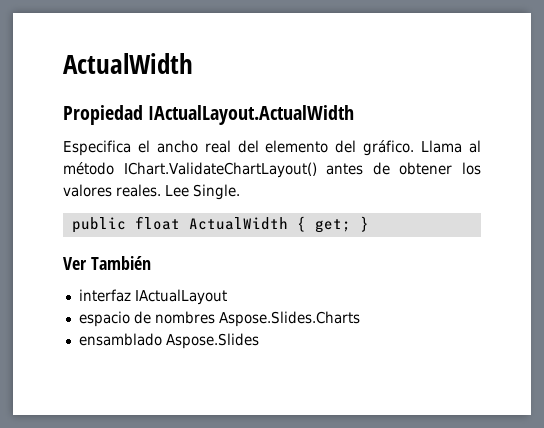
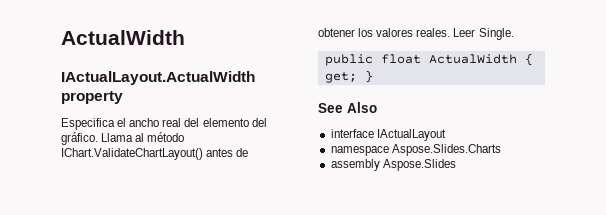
- Propiedad IActualLayout.ActualWidth
+ IActualLayout.ActualWidth property
- Lee Single.
+ Leer Single.
- Ver También
- interfaz IActualLayout
- espacio de nombres Aspose.Slides.Charts
+ See Also
+ interface IActualLayout
+ namespace Aspose.Slides.Charts
- ensamblado Aspose.Slides
+ assembly Aspose.Slides

